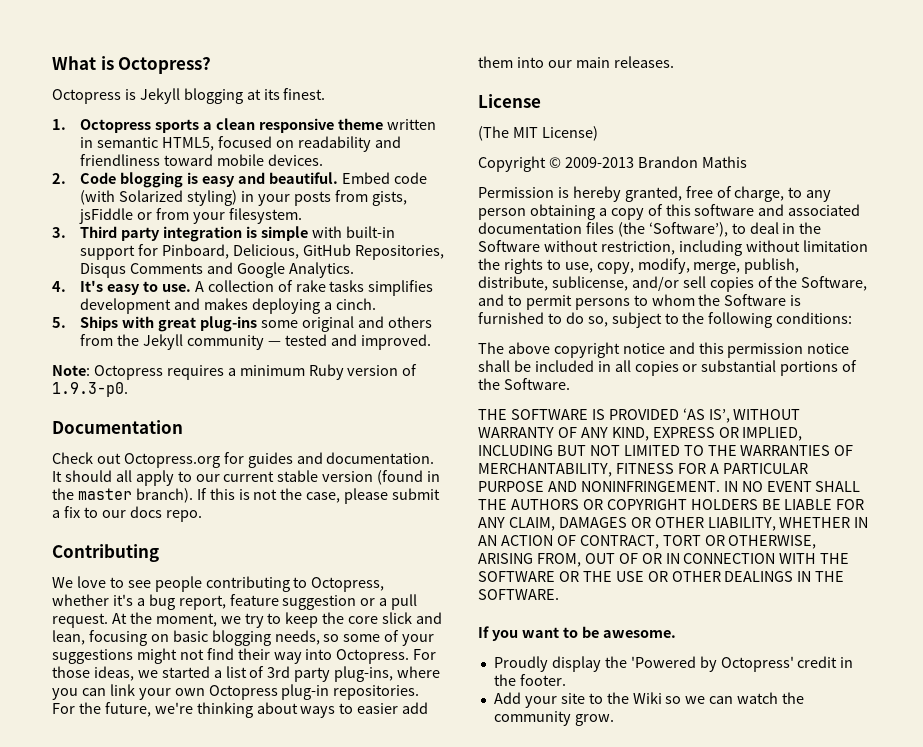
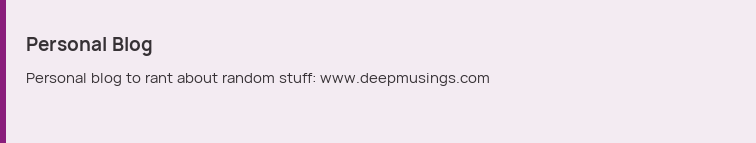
- What is Octopress?
- Octopress is Jekyll blogging at its finest.
- 1. Octopress sports a clean responsive theme written in semantic HTML5, focused on readability and friendliness toward mobile devices.
- 2. Code blogging is easy and beautiful. Embed code (with Solarized styling) in your posts from gists, jsFiddle or from your filesystem.
- 3. Third party integration is simple with built-in support for Pinboard, Delicious, GitHub Repositories, Disqus Comments and Google Analytics.
- 4. It's easy to use. A collection of rake tasks simplifies development and makes deploying a cinch.
- 5. Ships with great plug-ins some original and others from the Jekyll community — tested and improved.
- Note: Octopress requires a minimum Ruby version of 1.9.3-p0.
- Documentation
- Check out Octopress.org for guides and documentation. It should all apply to our current stable version (found in the master branch). If this is not the case, please submit a fix to our docs repo.
- Contributing
- We love to see people contributing to Octopress, whether it's a bug report, feature suggestion or a pull request. At the moment, we try to keep the core slick and lean, focusing on basic blogging needs, so some of your suggestions might not find their way into Octopress. For those ideas, we started a list of 3rd party plug-ins, where you can link your own Octopress plug-in repositories. For the future, we're thinking about ways to easier add them into our main releases.
- License
- (The MIT License)
- Copyright © 2009-2013 Brandon Mathis
- Permission is hereby granted, free of charge, to any person obtaining a copy of this software and associated documentation files (the ‘Software’), to deal in the Software without restriction, including without limitation the rights to use, copy, modify, merge, publish, distribute, sublicense, and/or sell copies of the Software, and to permit persons to whom the Software is furnished to do so, subject to the following conditions:
- The above copyright notice and this permission notice shall be included in all copies or substantial portions of the Software.
- THE SOFTWARE IS PROVIDED ‘AS IS’, WITHOUT WARRANTY OF ANY KIND, EXPRESS OR IMPLIED, INCLUDING BUT NOT LIMITED TO THE WARRANTIES OF MERCHANTABILITY, FITNESS FOR A PARTICULAR PURPOSE AND NONINFRINGEMENT. IN NO EVENT SHALL THE AUTHORS OR COPYRIGHT HOLDERS BE LIABLE FOR ANY CLAIM, DAMAGES OR OTHER LIABILITY, WHETHER IN AN ACTION OF CONTRACT, TORT OR OTHERWISE, ARISING FROM, OUT OF OR IN CONNECTION WITH THE SOFTWARE OR THE USE OR OTHER DEALINGS IN THE SOFTWARE.
- If you want to be awesome.
- Proudly display the 'Powered by Octopress' credit in the footer.
- Add your site to the Wiki so we can watch the community grow.
+ Personal Blog
+ Personal blog to rant about random stuff: www.deepmusings.com

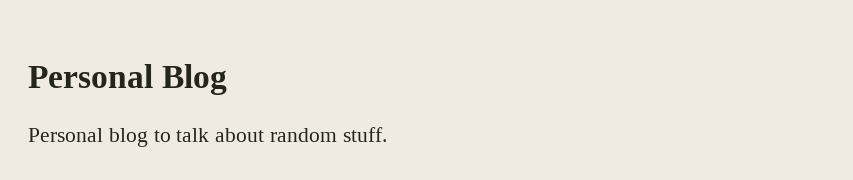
- Personal blog to rant about random stuff: www.deepmusings.com
+ Personal blog to talk about random stuff.

